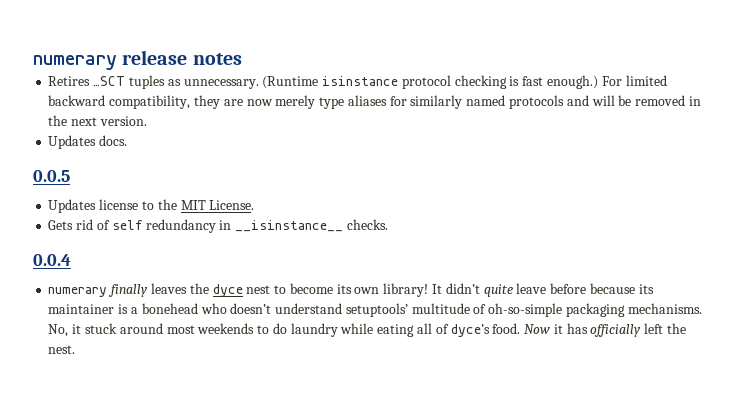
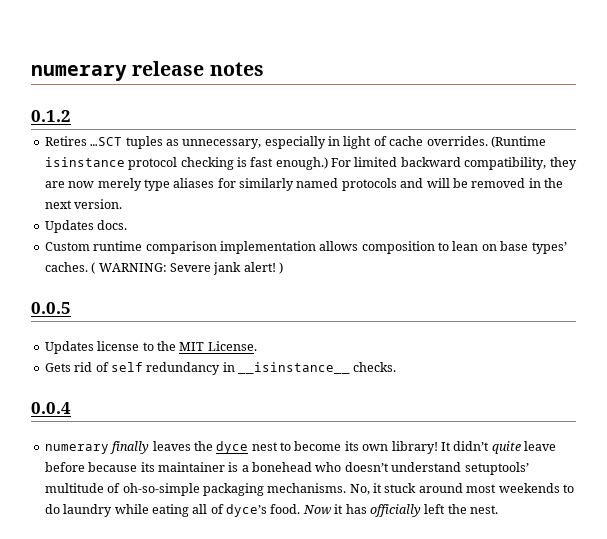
+ 0.1.2
- Retires …SCT tuples as unnecessary.
+ Retires …SCT tuples as unnecessary, especially in light of cache overrides.
+ Custom runtime comparison implementation allows composition to lean on base types’ caches. ( WARNING: Severe jank alert! )

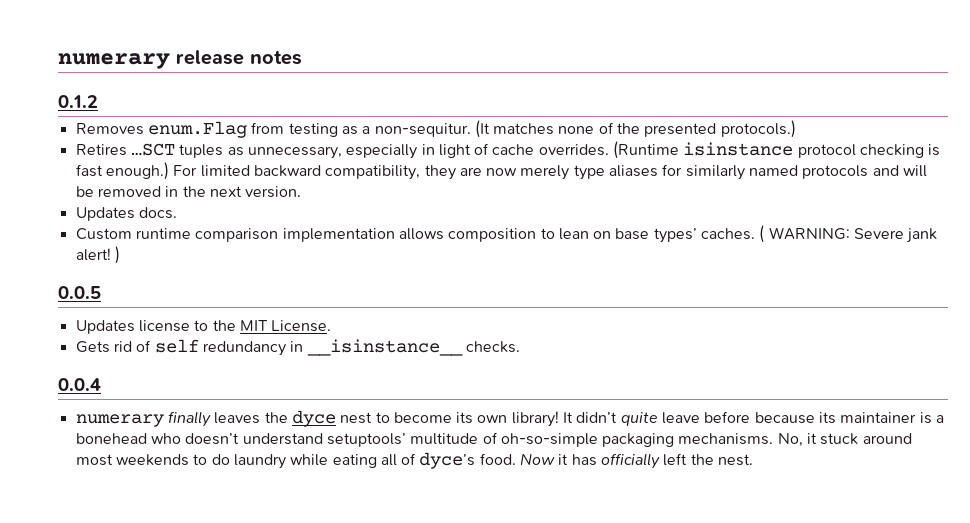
+ Removes enum.Flag from testing as a non-sequitur. (It matches none of the presented protocols.)

